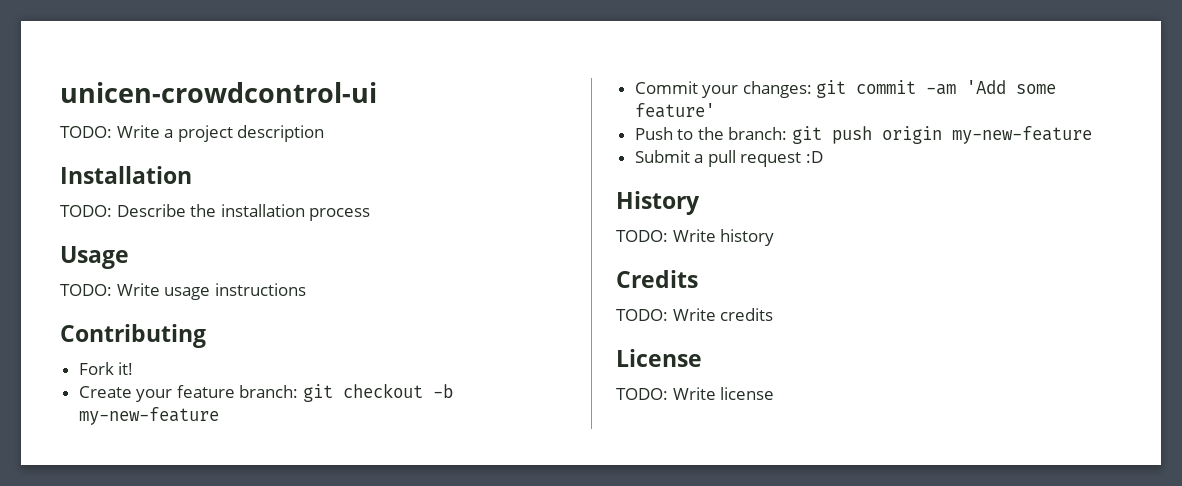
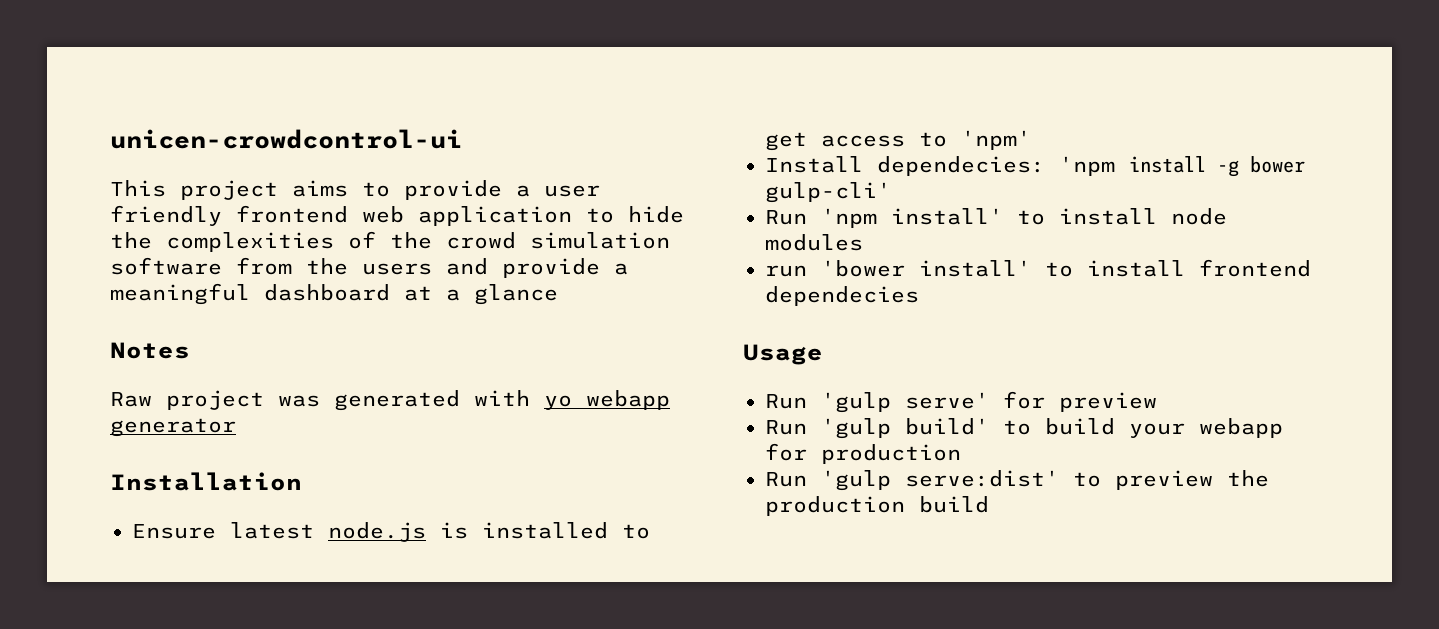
- TODO: Write a project description
+ This project aims to provide a user friendly frontend web application to hide the complexities of the crowd simulation software from the users and provide a meaningful dashboard at a glance
+ Notes
+ Raw project was generated with yo webapp generator
  Installation
- TODO: Describe the installation process
+ Ensure latest node.js is installed to get access to 'npm'
+ Install dependecies: 'npm install -g bower gulp-cli'
+ Run 'npm install' to install node modules
+ run 'bower install' to install frontend dependecies
  Usage
- TODO: Write usage instructions
- Contributing
- Fork it!
- Create your feature branch: git checkout -b my-new-feature
- Commit your changes: git commit -am 'Add some feature'
- Push to the branch: git push origin my-new-feature
- Submit a pull request :D
- History
- TODO: Write history
- Credits
- TODO: Write credits
- License
- TODO: Write license
+ Run 'gulp serve' for preview
+ Run 'gulp build' to build your webapp for production
+ Run 'gulp serve:dist' to preview the production build

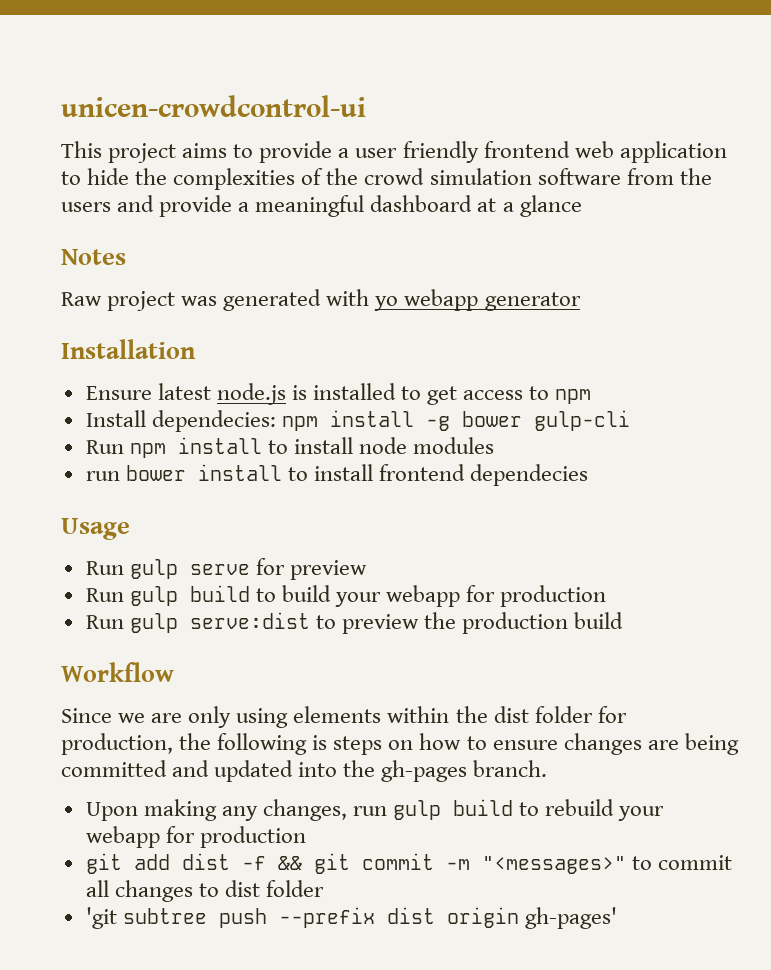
- Ensure latest node.js is installed to get access to 'npm'
+ Ensure latest node.js is installed to get access to npm
- Install dependecies: 'npm install -g bower gulp-cli'
- Run 'npm install' to install node modules
+ Install dependecies: npm install -g bower gulp-cli
+ Run npm install to install node modules
- run 'bower install' to install frontend dependecies
+ run bower install to install frontend dependecies
- Run 'gulp serve' for preview
+ Run gulp serve for preview
- Run 'gulp build' to build your webapp for production
+ Run gulp build to build your webapp for production
- Run 'gulp serve:dist' to preview the production build
+ Run gulp serve:dist to preview the production build
+ Workflow
+ Since we are only using elements within the dist folder for production, the following is steps on how to ensure changes are being committed and updated into the gh-pages branch.
+ Upon making any changes, run gulp build to rebuild your webapp for production
+ git add dist -f && git commit -m "<messages>" to commit all changes to dist folder
+ 'git subtree push --prefix dist origin gh-pages'

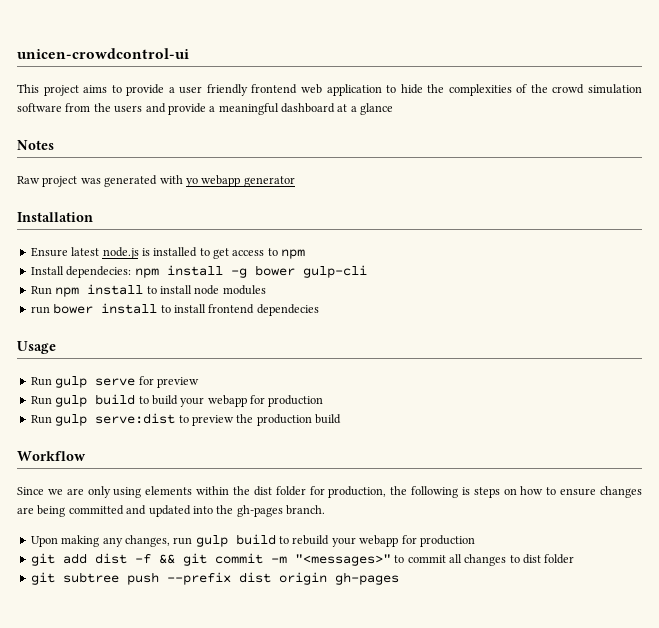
- 'git subtree push --prefix dist origin gh-pages'
+ git subtree push --prefix dist origin gh-pages

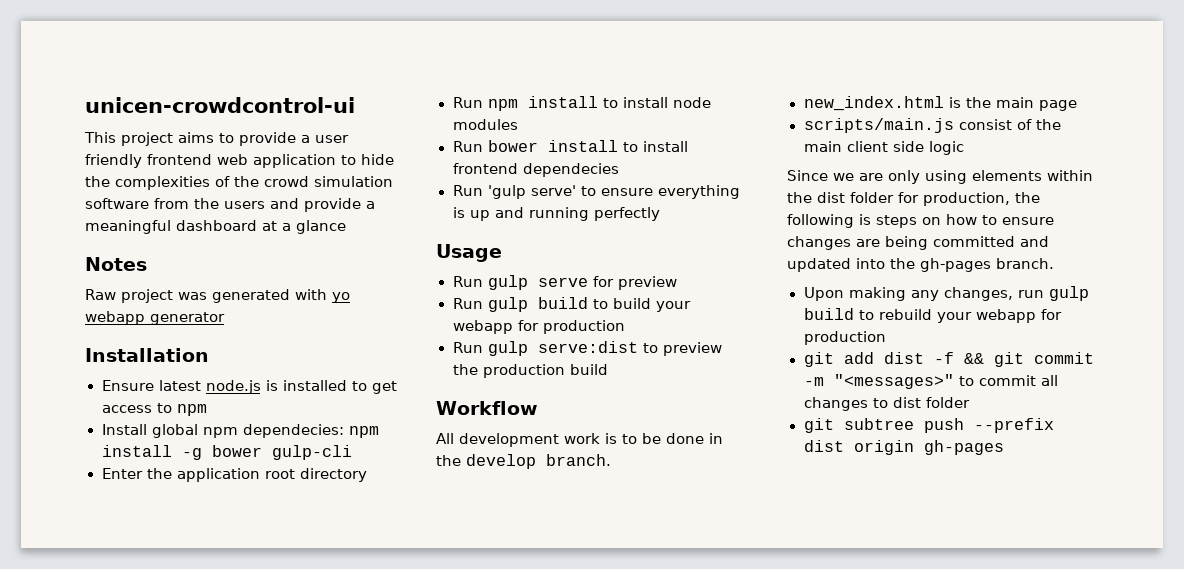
- Install dependecies: npm install -g bower gulp-cli
+ Install global npm dependecies: npm install -g bower gulp-cli
+ Enter the application root directory
- run bower install to install frontend dependecies
+ Run bower install to install frontend dependecies
+ Run 'gulp serve' to ensure everything is up and running perfectly
+ All development work is to be done in the develop branch.
+ new_index.html is the main page
+ scripts/main.js consist of the main client side logic

